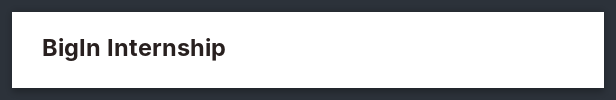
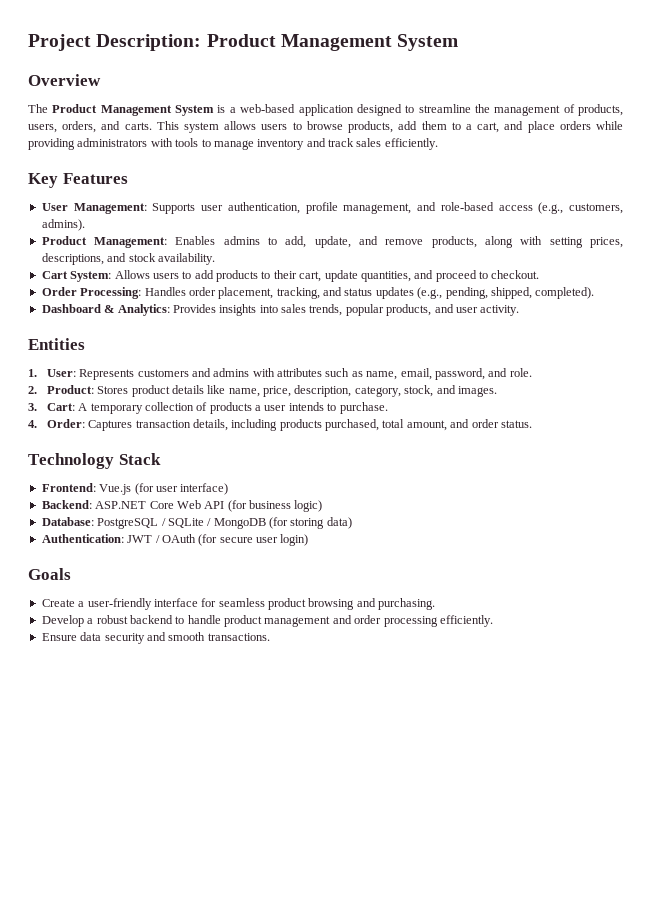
- BigIn Internship
+ Project Description: Product Management System
+ Overview
+ The Product Management System is a web-based application designed to streamline the management of products, users, orders, and carts. This system allows users to browse products, add them to a cart, and place orders while providing administrators with tools to manage inventory and track sales efficiently.
+ Key Features
+ User Management: Supports user authentication, profile management, and role-based access (e.g., customers, admins).
+ Product Management: Enables admins to add, update, and remove products, along with setting prices, descriptions, and stock availability.
+ Cart System: Allows users to add products to their cart, update quantities, and proceed to checkout.
+ Order Processing: Handles order placement, tracking, and status updates (e.g., pending, shipped, completed).
+ Dashboard & Analytics: Provides insights into sales trends, popular products, and user activity.
+ Entities
+ 1. User: Represents customers and admins with attributes such as name, email, password, and role.
+ 2. Product: Stores product details like name, price, description, category, stock, and images.
+ 3. Cart: A temporary collection of products a user intends to purchase.
+ 4. Order: Captures transaction details, including products purchased, total amount, and order status.
+ Technology Stack
+ Frontend: Vue.js (for user interface)
+ Backend: ASP.NET Core Web API (for business logic)
+ Database: PostgreSQL / SQLite / MongoDB (for storing data)
+ Authentication: JWT / OAuth (for secure user login)
+ Goals
+ Create a user-friendly interface for seamless product browsing and purchasing.
+ Develop a robust backend to handle product management and order processing efficiently.
+ Ensure data security and smooth transactions.

